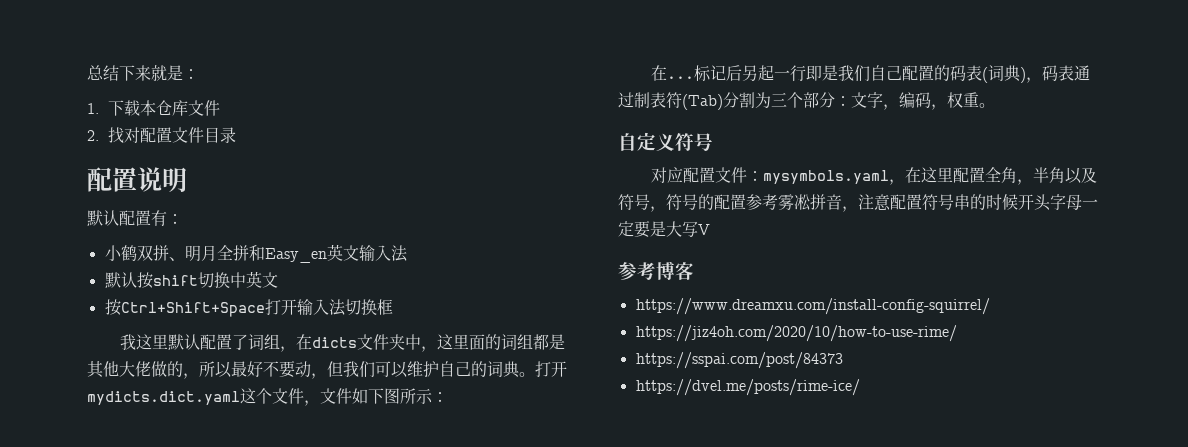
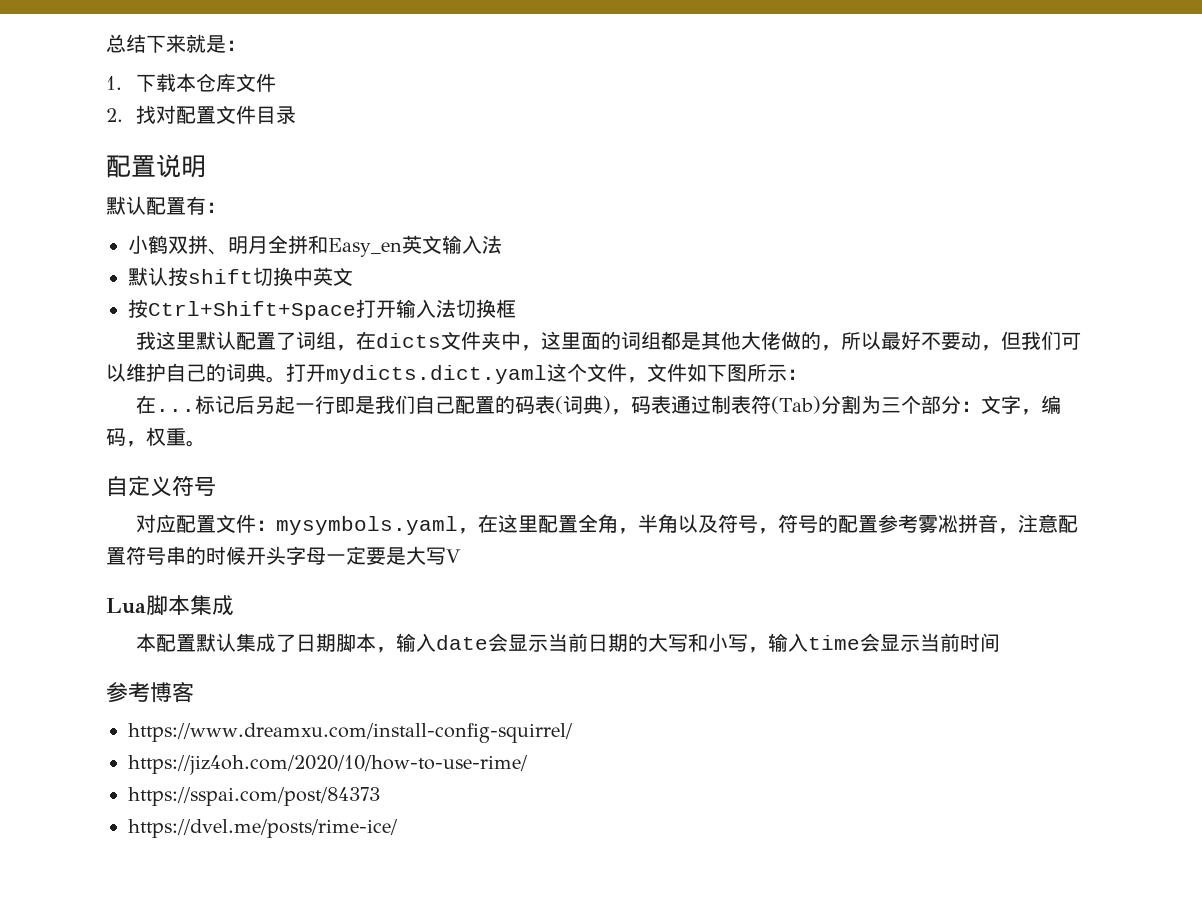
+ Lua脚本集成
+ 本配置默认集成了日期脚本，输入date会显示当前日期的大写和小写，输入time会显示当前时间

